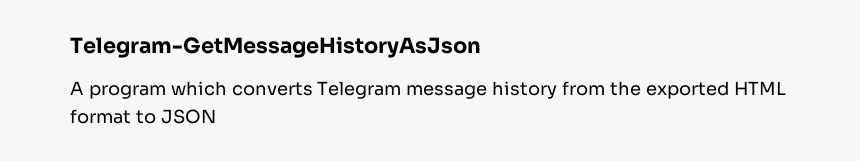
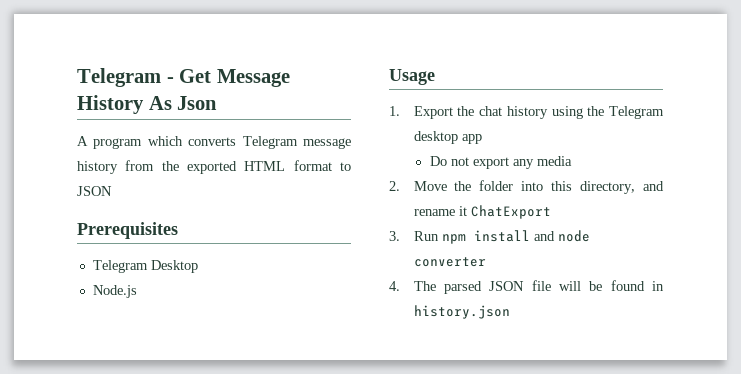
- Telegram-GetMessageHistoryAsJson
+ Telegram - Get Message History As Json
+ Prerequisites
+ Telegram Desktop
+ Node.js
+ Usage
+ 1. Export the chat history using the Telegram desktop app
+ Do not export any media
+ 2. Move the folder into this directory, and rename it ChatExport
+ 3. Run npm install and node converter
+ 4. The parsed JSON file will be found in history.json

